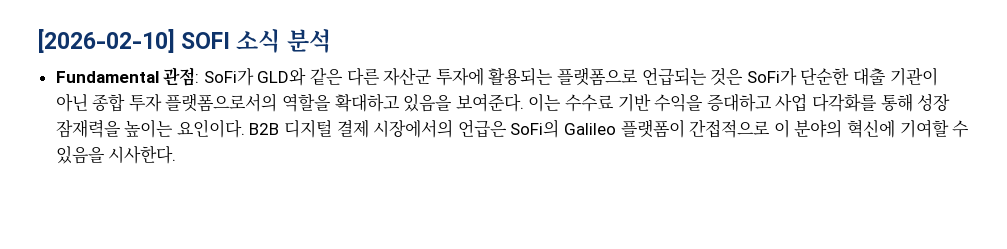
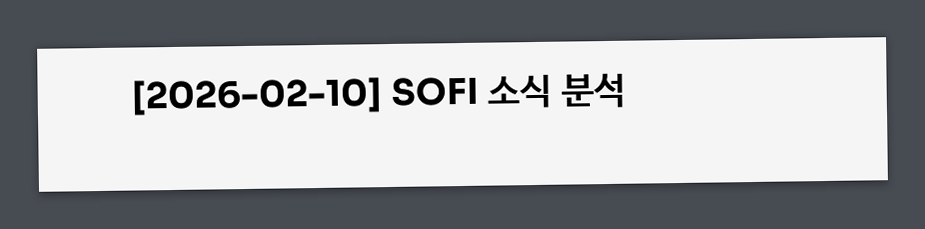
- Fundamental 관점: SoFi가 GLD와 같은 다른 자산군 투자에 활용되는 플랫폼으로 언급되는 것은 SoFi가 단순한 대출 기관이 아닌 종합 투자 플랫폼으로서의 역할을 확대하고 있음을 보여준다. 이는 수수료 기반 수익을 증대하고 사업 다각화를 통해 성장 잠재력을 높이는 요인이다. B2B 디지털 결제 시장에서의 언급은 SoFi의 Galileo 플랫폼이 간접적으로 이 분야의 혁신에 기여할 수 있음을 시사한다.

